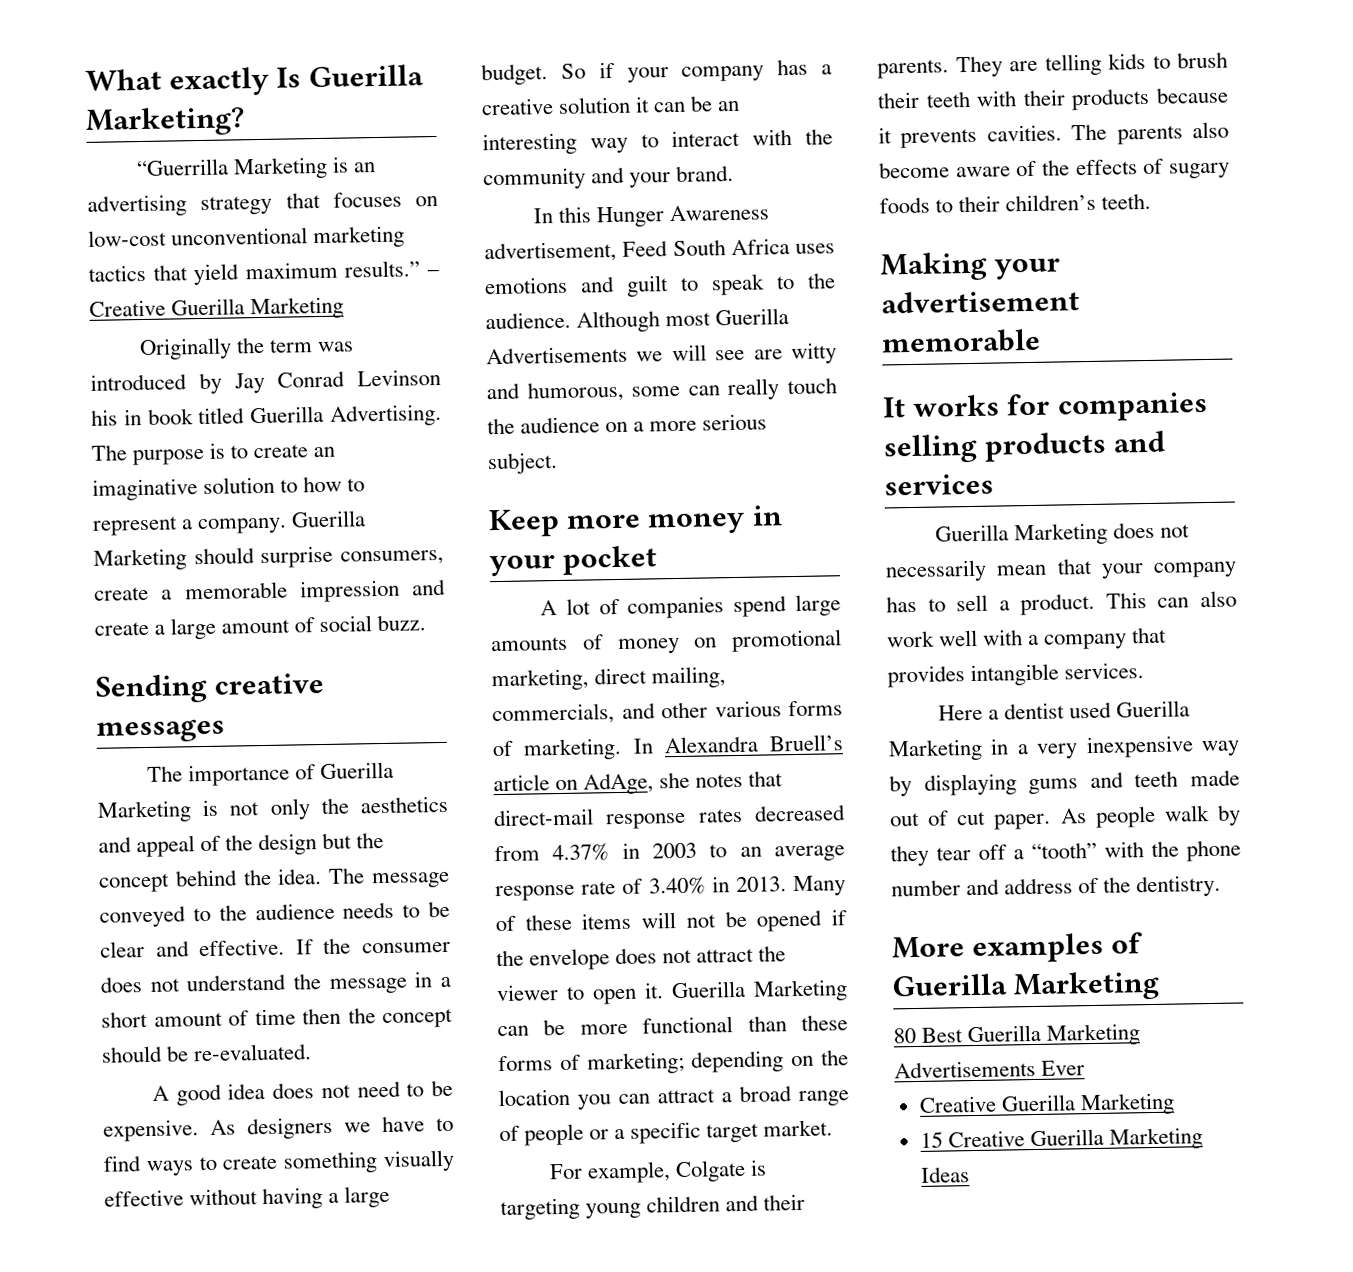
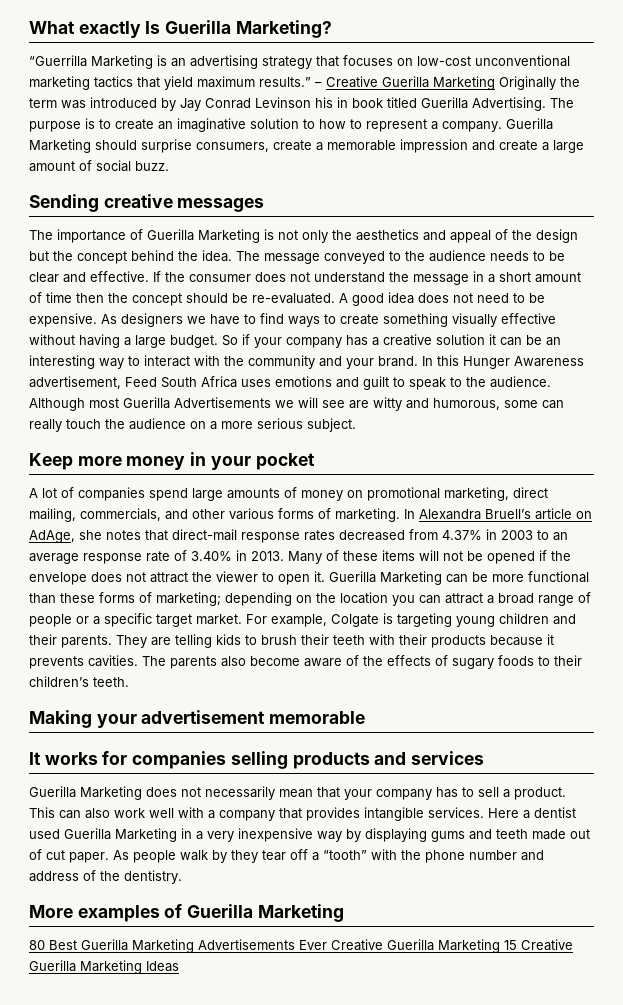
- – Creative Guerilla Marketing
- Originally the term was introduced by Jay Conrad Levinson his in book titled Guerilla Advertising.
+ – Creative Guerilla Marketing Originally the term was introduced by Jay Conrad Levinson his in book titled Guerilla Advertising.
- If the consumer does not understand the message in a short amount of time then the concept should be re-evaluated.
- A good idea does not need to be expensive.
+ If the consumer does not understand the message in a short amount of time then the concept should be re-evaluated. A good idea does not need to be expensive.
- So if your company has a creative solution it can be an interesting way to interact with the community and your brand.
- In this Hunger Awareness advertisement, Feed South Africa uses emotions and guilt to speak to the audience.
+ So if your company has a creative solution it can be an interesting way to interact with the community and your brand. In this Hunger Awareness advertisement, Feed South Africa uses emotions and guilt to speak to the audience.
- Guerilla Marketing can be more functional than these forms of marketing; depending on the location you can attract a broad range of people or a specific target market.
- For example, Colgate is targeting young children and their parents.
+ Guerilla Marketing can be more functional than these forms of marketing; depending on the location you can attract a broad range of people or a specific target market. For example, Colgate is targeting young children and their parents.
- This can also work well with a company that provides intangible services.
- Here a dentist used Guerilla Marketing in a very inexpensive way by displaying gums and teeth made out of cut paper.
+ This can also work well with a company that provides intangible services. Here a dentist used Guerilla Marketing in a very inexpensive way by displaying gums and teeth made out of cut paper.
- 80 Best Guerilla Marketing Advertisements Ever
- Creative Guerilla Marketing
- 15 Creative Guerilla Marketing Ideas
+ 80 Best Guerilla Marketing Advertisements Ever Creative Guerilla Marketing 15 Creative Guerilla Marketing Ideas

